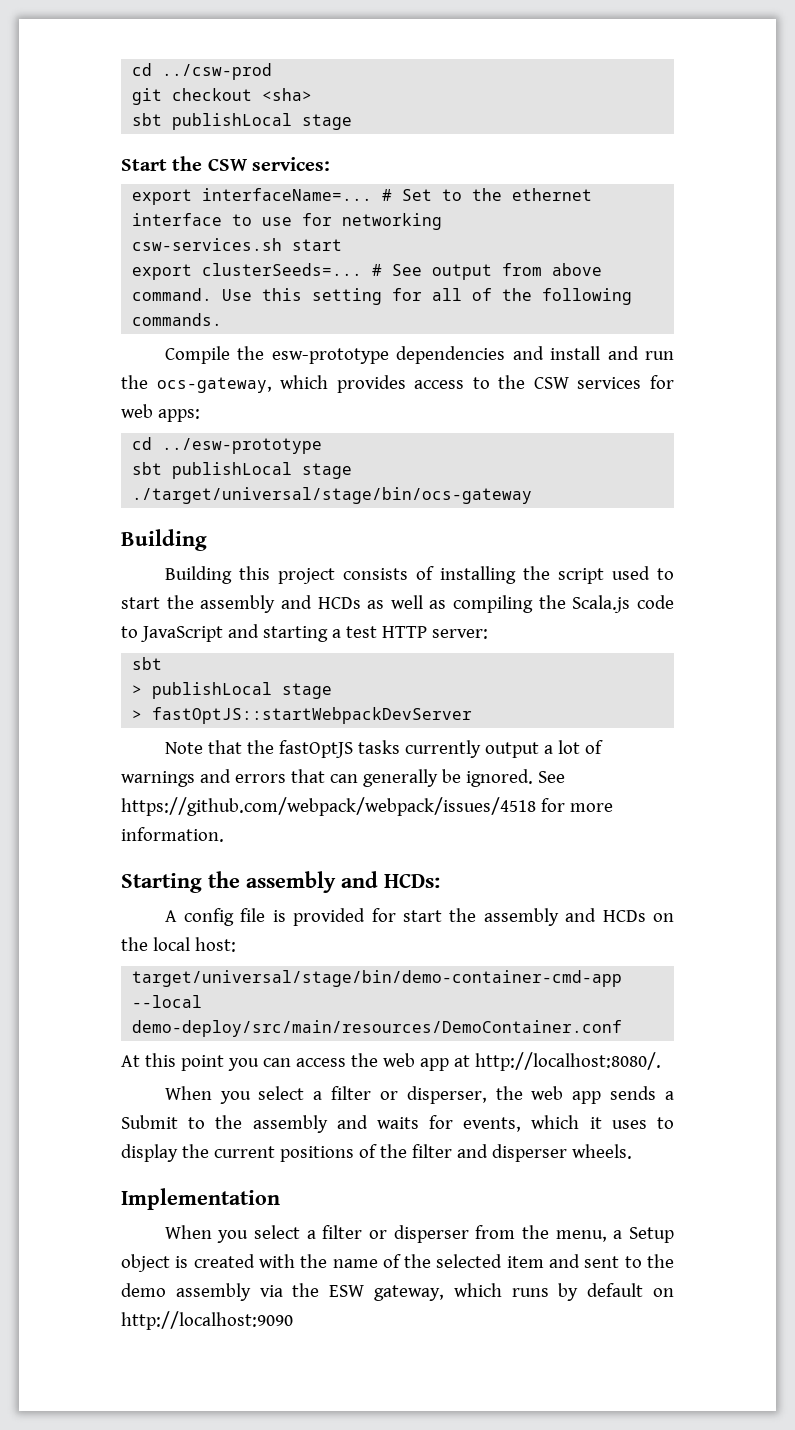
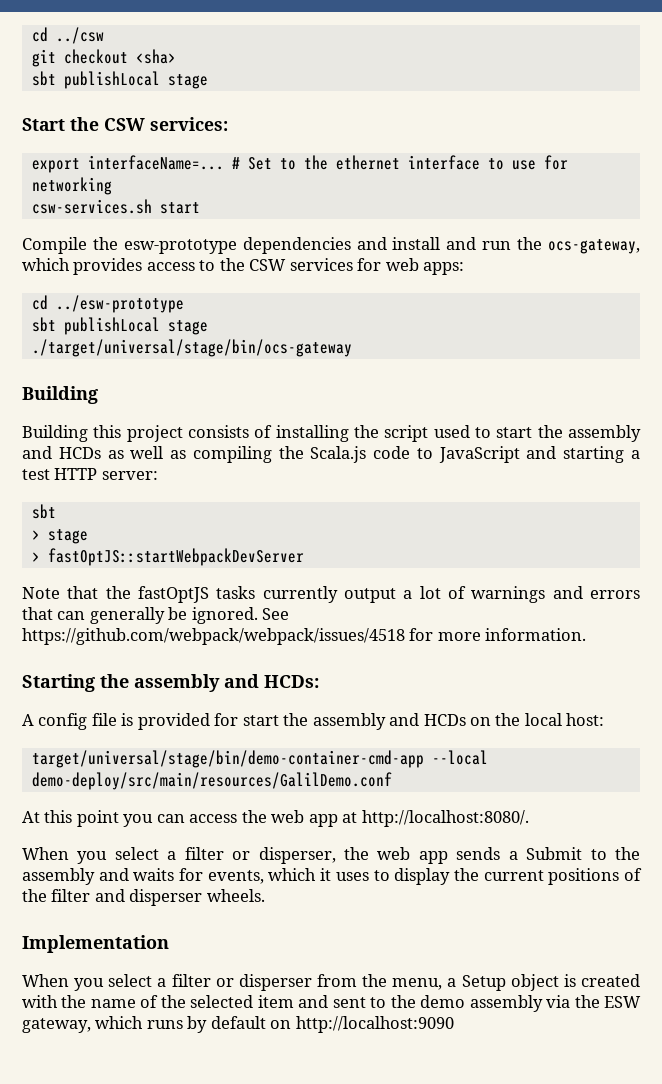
- cd ../csw-prod
+ cd ../csw
- export clusterSeeds=... # See output from above command. Use this setting for all of the following commands.
- > publishLocal stage
+ > stage
- target/universal/stage/bin/demo-container-cmd-app --local demo-deploy/src/main/resources/DemoContainer.conf
+ target/universal/stage/bin/demo-container-cmd-app --local demo-deploy/src/main/resources/GalilDemo.conf

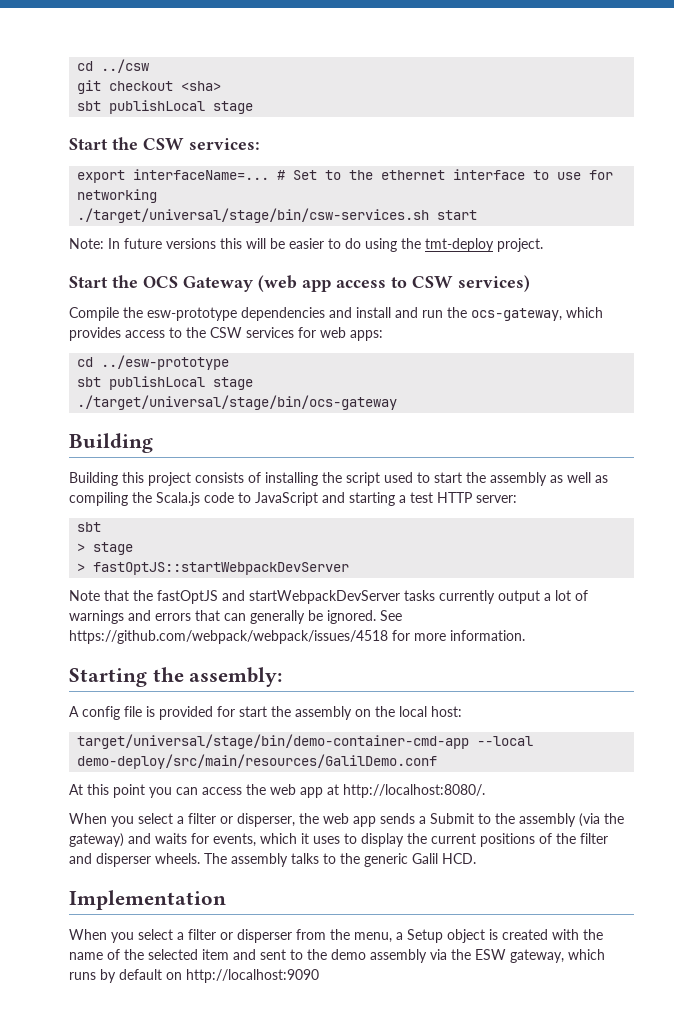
- csw-services.sh start
+ ./target/universal/stage/bin/csw-services.sh start
+ Note: In future versions this will be easier to do using the tmt-deploy project.
+ Start the OCS Gateway (web app access to CSW services)
- Building this project consists of installing the script used to start the assembly and HCDs as well as compiling the Scala.js code to JavaScript and starting a test HTTP server:
+ Building this project consists of installing the script used to start the assembly as well as compiling the Scala.js code to JavaScript and starting a test HTTP server:
- Note that the fastOptJS tasks currently output a lot of warnings and errors that can generally be ignored.
+ Note that the fastOptJS and startWebpackDevServer tasks currently output a lot of warnings and errors that can generally be ignored.
- Starting the assembly and HCDs:
+ Starting the assembly:
- A config file is provided for start the assembly and HCDs on the local host:
+ A config file is provided for start the assembly on the local host:
- When you select a filter or disperser, the web app sends a Submit to the assembly and waits for events, which it uses to display the current positions of the filter and disperser wheels.
+ When you select a filter or disperser, the web app sends a Submit to the assembly (via the gateway) and waits for events, which it uses to display the current positions of the filter and disperser wheels. The assembly talks to the generic Galil HCD.

